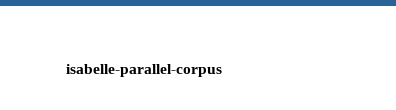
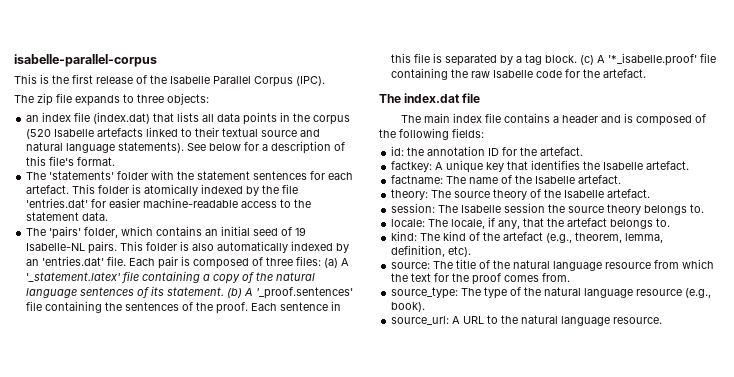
+ This is the first release of the Isabelle Parallel Corpus (IPC).
+ The zip file expands to three objects:
+ an index file (index.dat) that lists all data points in the corpus (520 Isabelle artefacts linked to their textual source and natural language statements). See below for a description of this file's format.
+ The 'statements' folder with the statement sentences for each artefact. This folder is atomically indexed by the file 'entries.dat' for easier machine-readable access to the statement data.
+ The 'pairs' folder, which contains an initial seed of 19 Isabelle-NL pairs. This folder is also automatically indexed by an 'entries.dat' file. Each pair is composed of three files: (a) A '_statement.latex' file containing a copy of the natural language sentences of its statement. (b) A '_proof.sentences' file containing the sentences of the proof. Each sentence in this file is separated by a tag block. (c) A '*_isabelle.proof' file containing the raw Isabelle code for the artefact.
+ The index.dat file
+ The main index file contains a header and is composed of the following fields:
+ id: the annotation ID for the artefact.
+ factkey: A unique key that identifies the Isabelle artefact.
+ factname: The name of the Isabelle artefact.
+ theory: The source theory of the Isabelle artefact.
+ session: The Isabelle session the source theory belongs to.
+ locale: The locale, if any, that the artefact belongs to.
+ kind: The kind of the artefact (e.g., theorem, lemma, definition, etc).
+ source: The title of the natural language resource from which the text for the proof comes from.
+ source_type: The type of the natural language resource (e.g., book).
+ source_url: A URL to the natural language resource.

